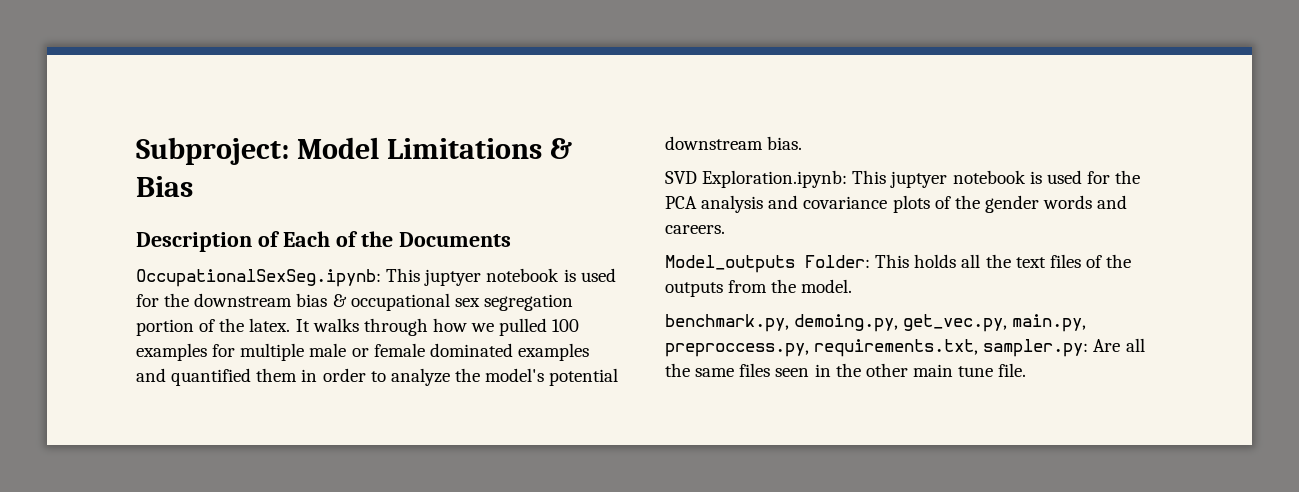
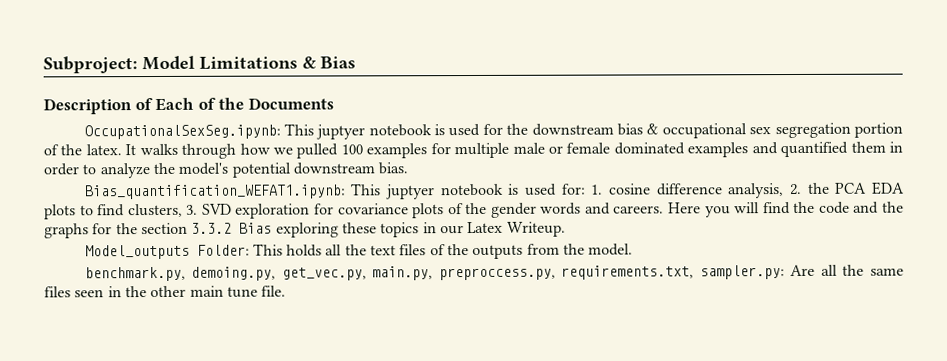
- SVD Exploration.ipynb: This juptyer notebook is used for the PCA analysis and covariance plots of the gender words and careers.
+ Bias_quantification_WEFAT1.ipynb: This juptyer notebook is used for: 1. cosine difference analysis, 2. the PCA EDA plots to find clusters, 3. SVD exploration for covariance plots of the gender words and careers. Here you will find the code and the graphs for the section 3.3.2 Bias exploring these topics in our Latex Writeup.

